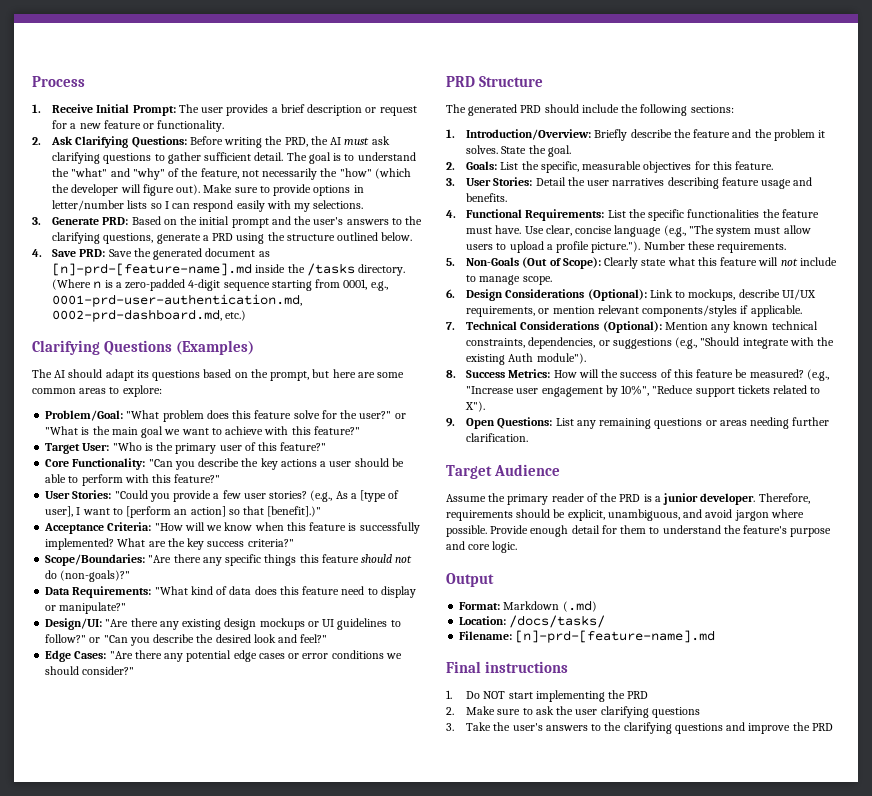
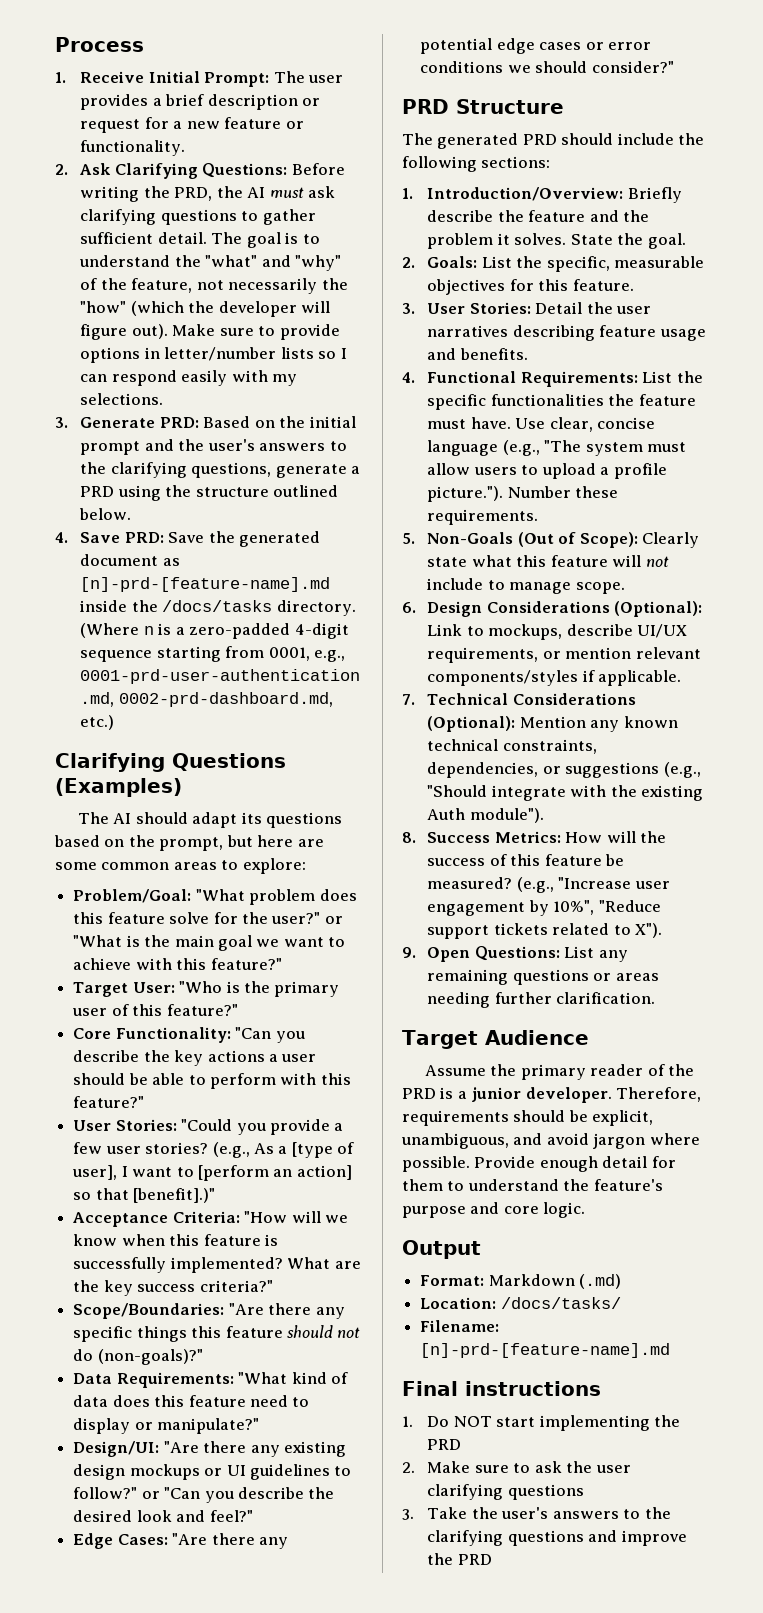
- 4. Save PRD: Save the generated document as [n]-prd-[feature-name].md inside the /tasks directory.
+ 4. Save PRD: Save the generated document as [n]-prd-[feature-name].md inside the /docs/tasks directory.

